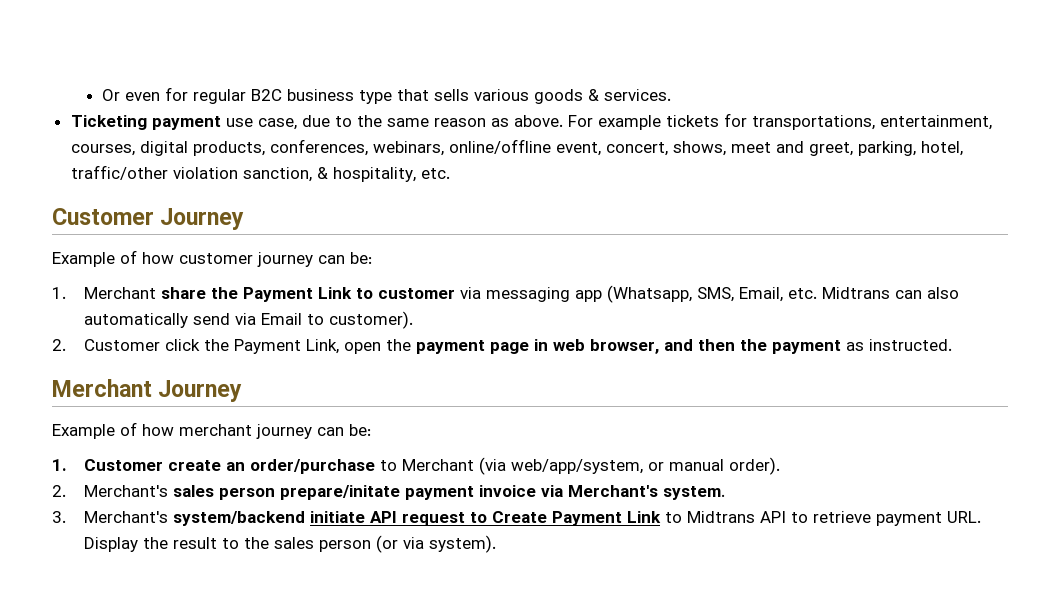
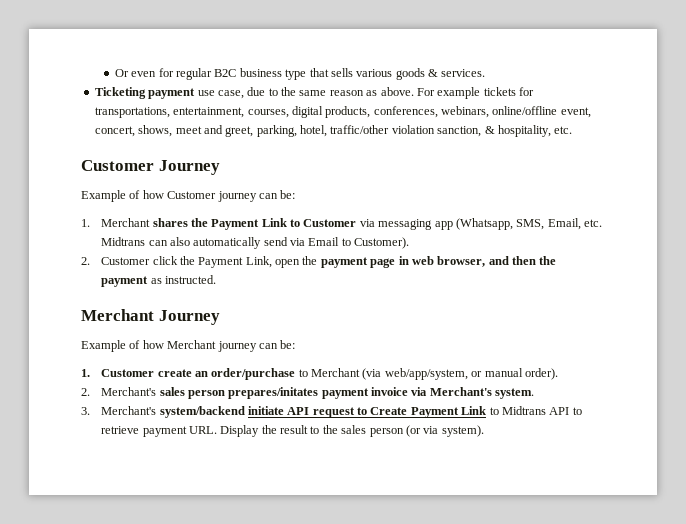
- Example of how customer journey can be:
+ Example of how Customer journey can be:
- 1. Merchant share the Payment Link to customer via messaging app (Whatsapp, SMS, Email, etc. Midtrans can also automatically send via Email to customer).
+ 1. Merchant shares the Payment Link to Customer via messaging app (Whatsapp, SMS, Email, etc. Midtrans can also automatically send via Email to Customer).
- Example of how merchant journey can be:
+ Example of how Merchant journey can be:
- 2. Merchant's sales person prepare/initate payment invoice via Merchant's system.
+ 2. Merchant's sales person prepares/initates payment invoice via Merchant's system.

